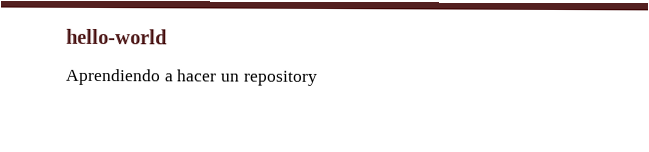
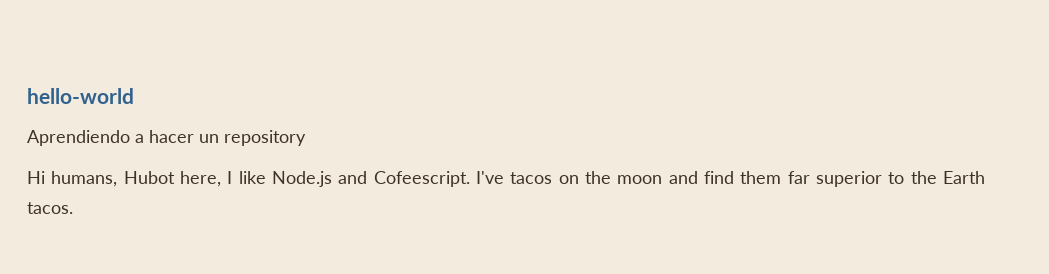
+ Hi humans, Hubot here, I like Node.js and Cofeescript. I've tacos on the moon and find them far superior to the Earth tacos.

